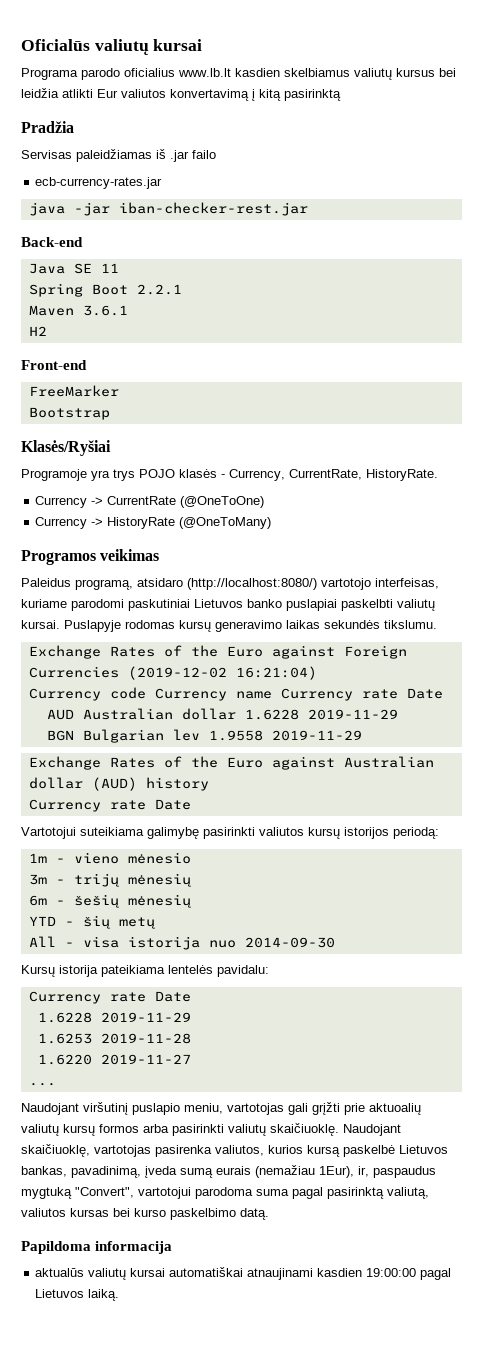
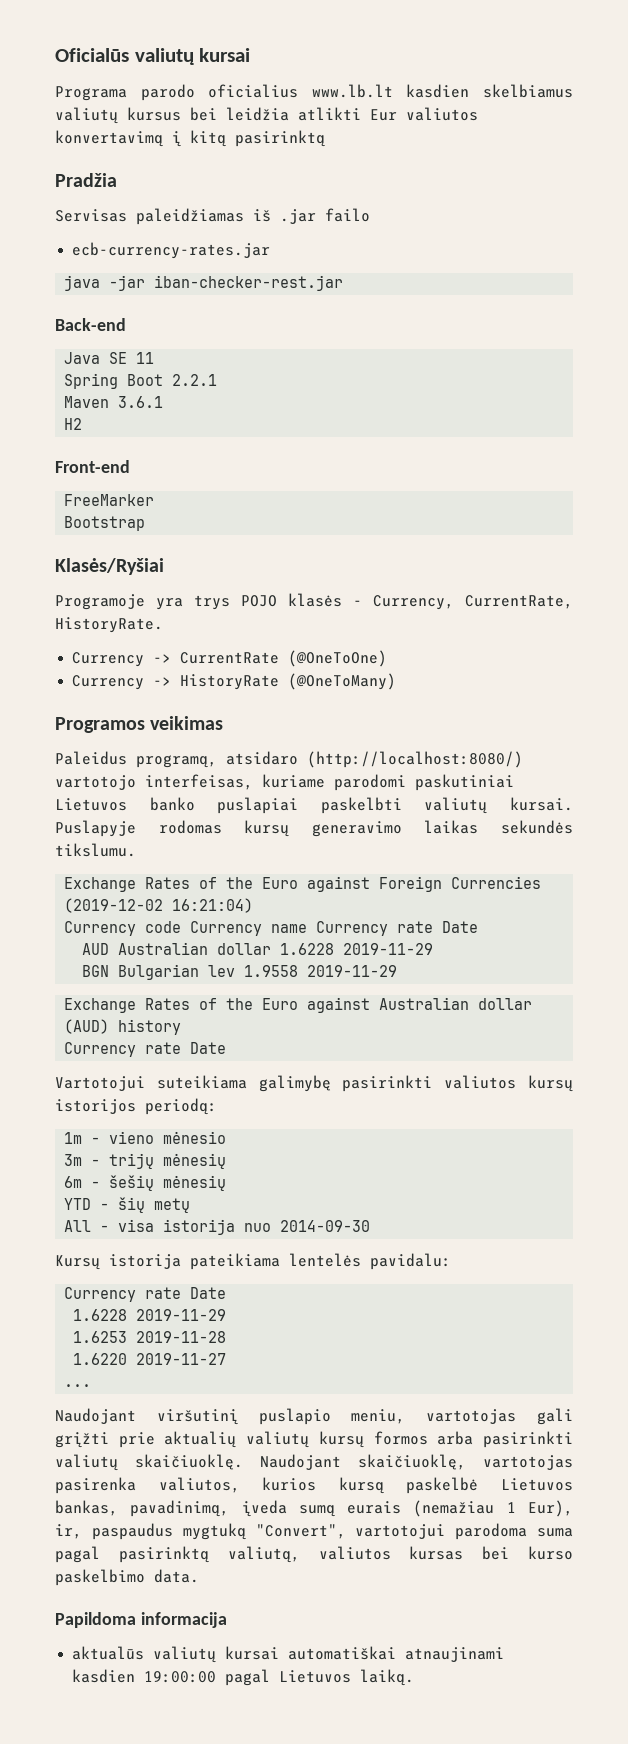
- Naudojant viršutinį puslapio meniu, vartotojas gali grįžti prie aktuoalių valiutų kursų formos arba pasirinkti valiutų skaičiuoklę.
+ Naudojant viršutinį puslapio meniu, vartotojas gali grįžti prie aktualių valiutų kursų formos arba pasirinkti valiutų skaičiuoklę.
- Naudojant skaičiuoklę, vartotojas pasirenka valiutos, kurios kursą paskelbė Lietuvos bankas, pavadinimą, įveda sumą eurais (nemažiau 1Eur), ir, paspaudus mygtuką "Convert", vartotojui parodoma suma pagal pasirinktą valiutą, valiutos kursas bei kurso paskelbimo datą.
+ Naudojant skaičiuoklę, vartotojas pasirenka valiutos, kurios kursą paskelbė Lietuvos bankas, pavadinimą, įveda sumą eurais (nemažiau 1 Eur), ir, paspaudus mygtuką "Convert", vartotojui parodoma suma pagal pasirinktą valiutą, valiutos kursas bei kurso paskelbimo data.

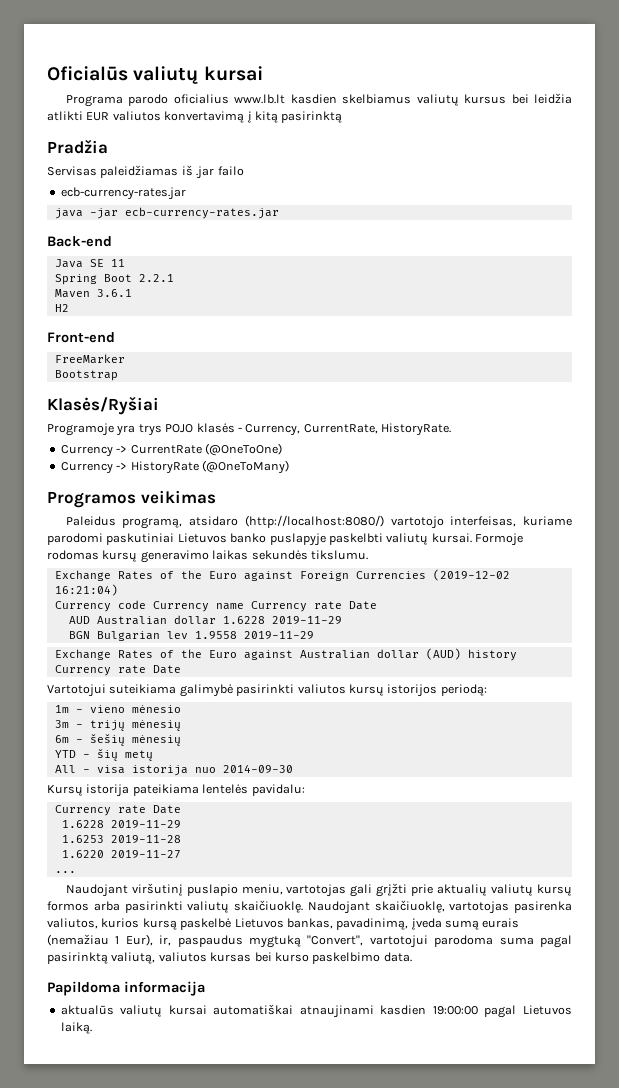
- Programa parodo oficialius www.lb.lt kasdien skelbiamus valiutų kursus bei leidžia atlikti Eur valiutos konvertavimą į kitą pasirinktą
+ Programa parodo oficialius www.lb.lt kasdien skelbiamus valiutų kursus bei leidžia atlikti EUR valiutos konvertavimą į kitą pasirinktą
- java -jar iban-checker-rest.jar
+ java -jar ecb-currency-rates.jar
- Paleidus programą, atsidaro (http://localhost:8080/) vartotojo interfeisas, kuriame parodomi paskutiniai Lietuvos banko puslapiai paskelbti valiutų kursai.
+ Paleidus programą, atsidaro (http://localhost:8080/) vartotojo interfeisas, kuriame parodomi paskutiniai Lietuvos banko puslapyje paskelbti valiutų kursai.
- Puslapyje rodomas kursų generavimo laikas sekundės tikslumu.
+ Formoje rodomas kursų generavimo laikas sekundės tikslumu.
- Vartotojui suteikiama galimybę pasirinkti valiutos kursų istorijos periodą:
+ Vartotojui suteikiama galimybė pasirinkti valiutos kursų istorijos periodą:

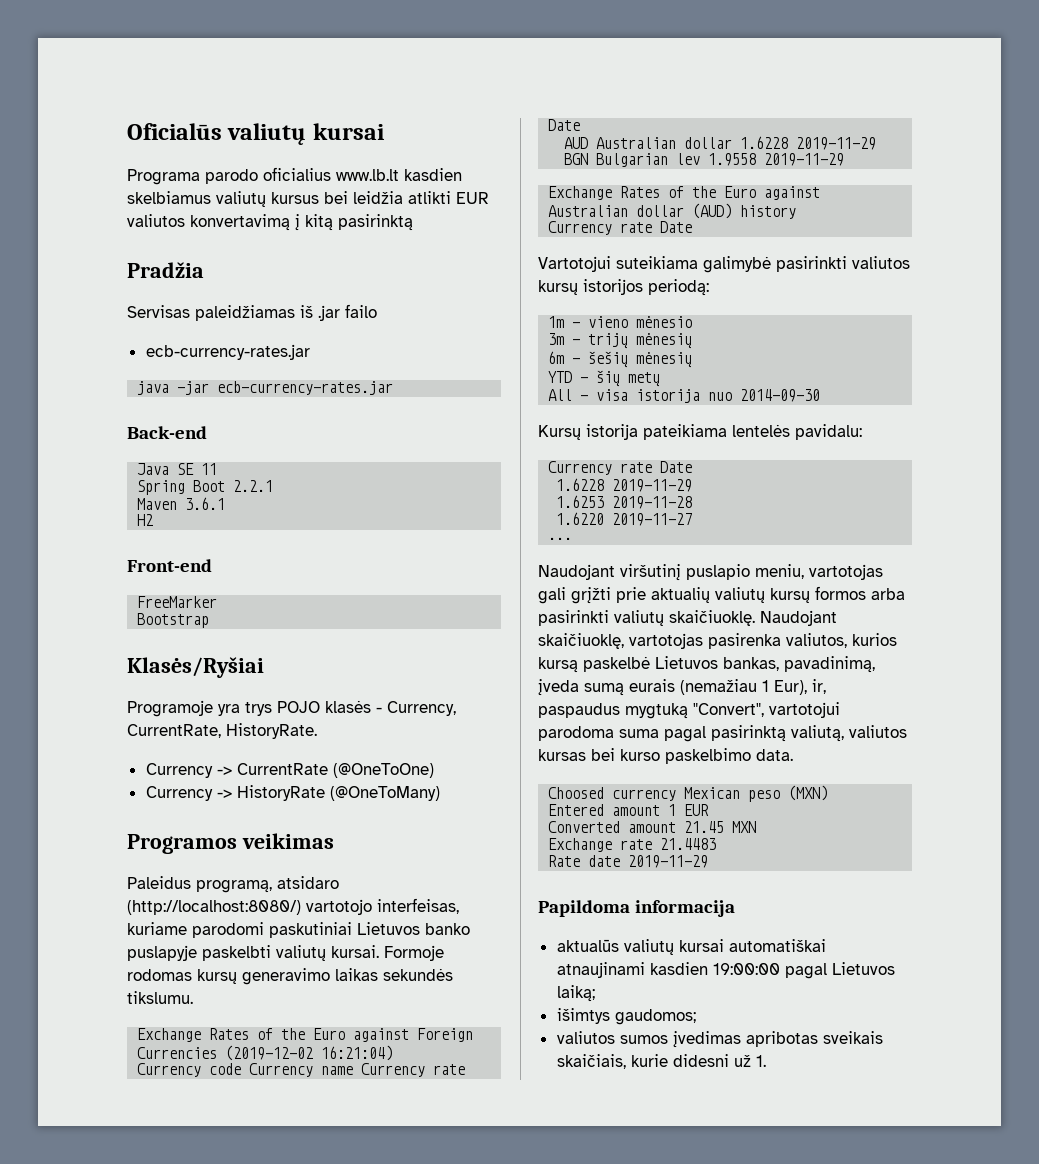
+ Choosed currency Mexican peso (MXN)
+ Entered amount 1 EUR
+ Converted amount 21.45 MXN
+ Exchange rate 21.4483
+ Rate date 2019-11-29
- aktualūs valiutų kursai automatiškai atnaujinami kasdien 19:00:00 pagal Lietuvos laiką.
+ aktualūs valiutų kursai automatiškai atnaujinami kasdien 19:00:00 pagal Lietuvos laiką;
+ išimtys gaudomos;
+ valiutos sumos įvedimas apribotas sveikais skaičiais, kurie didesni už 1.

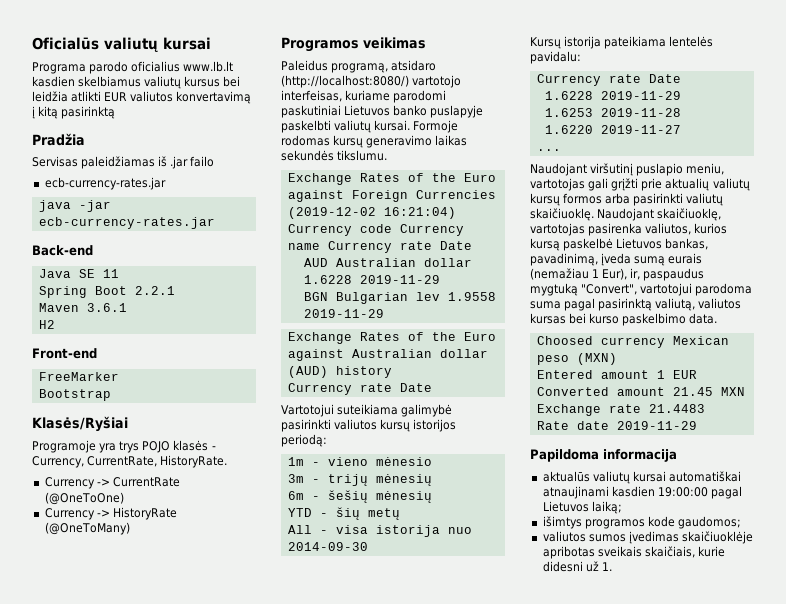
- išimtys gaudomos;
+ išimtys programos kode gaudomos;
- valiutos sumos įvedimas apribotas sveikais skaičiais, kurie didesni už 1.
+ valiutos sumos įvedimas skaičiuoklėje apribotas sveikais skaičiais, kurie didesni už 1.

